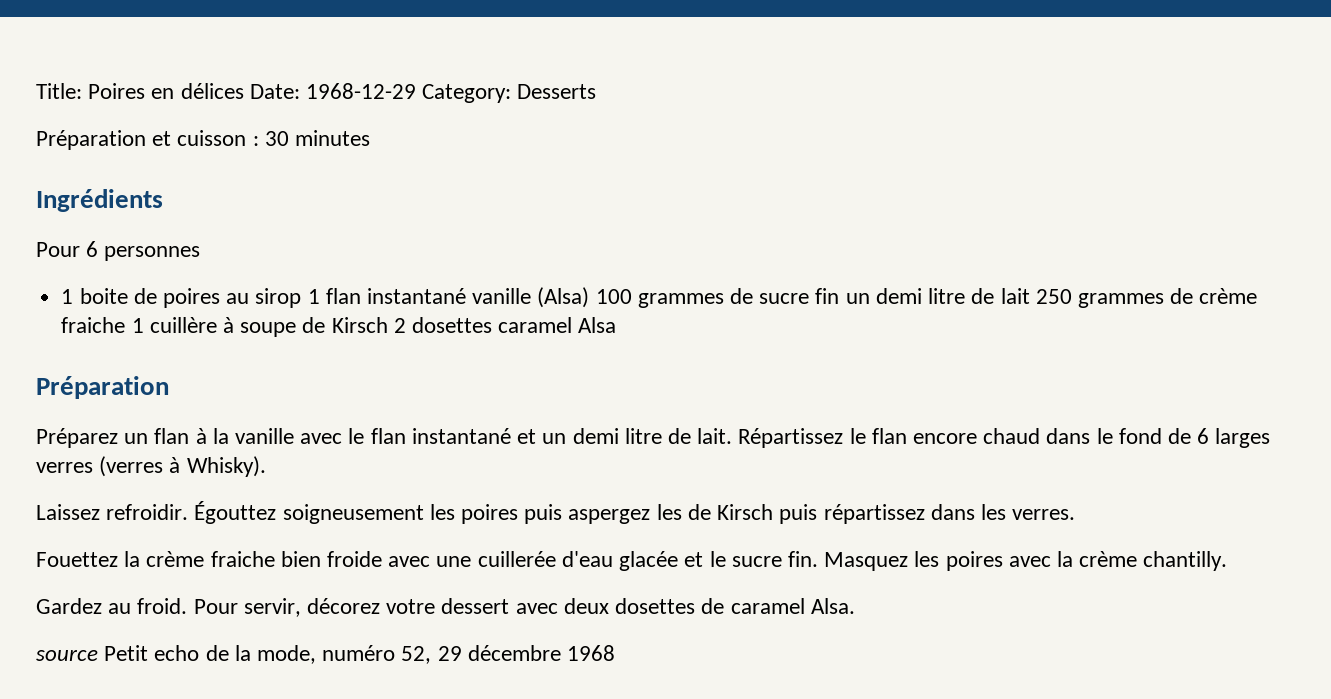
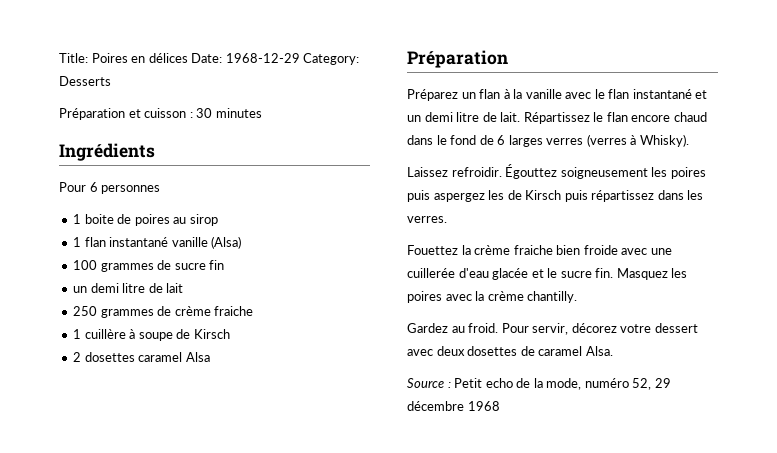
- 1 boite de poires au sirop 1 flan instantané vanille (Alsa) 100 grammes de sucre fin un demi litre de lait 250 grammes de crème fraiche 1 cuillère à soupe de Kirsch 2 dosettes caramel Alsa
+ 1 boite de poires au sirop
+ 1 flan instantané vanille (Alsa)
+ 100 grammes de sucre fin
+ un demi litre de lait
+ 250 grammes de crème fraiche
+ 1 cuillère à soupe de Kirsch
+ 2 dosettes caramel Alsa
- source Petit echo de la mode, numéro 52, 29 décembre 1968
+ Source : Petit echo de la mode, numéro 52, 29 décembre 1968

